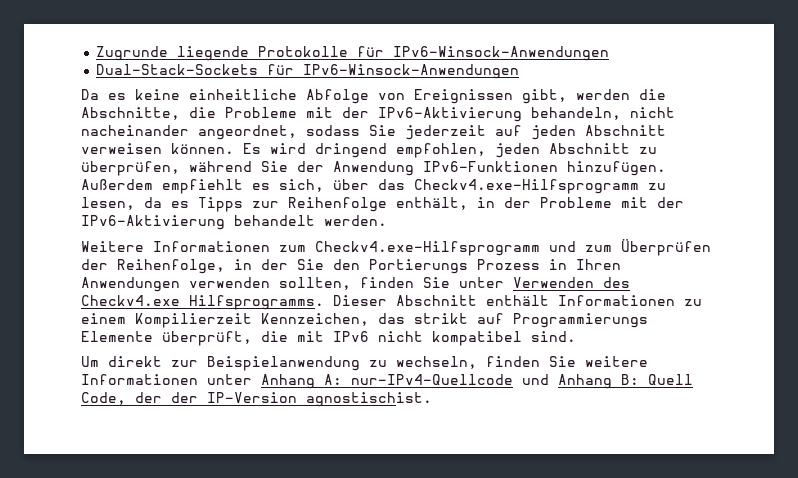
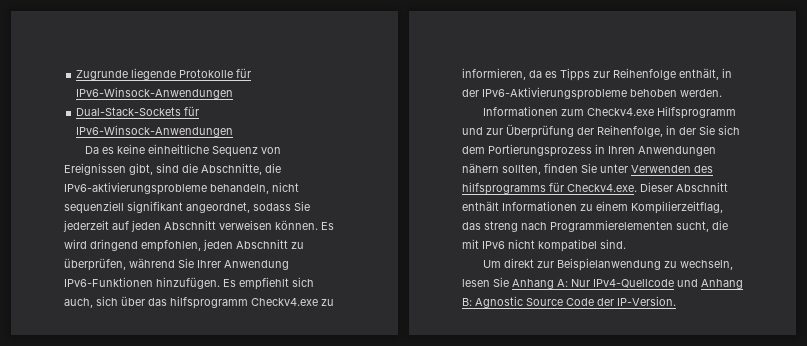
- Da es keine einheitliche Abfolge von Ereignissen gibt, werden die Abschnitte, die Probleme mit der IPv6-Aktivierung behandeln, nicht nacheinander angeordnet, sodass Sie jederzeit auf jeden Abschnitt verweisen können.
+ Da es keine einheitliche Sequenz von Ereignissen gibt, sind die Abschnitte, die IPv6-aktivierungsprobleme behandeln, nicht sequenziell signifikant angeordnet, sodass Sie jederzeit auf jeden Abschnitt verweisen können.
- Es wird dringend empfohlen, jeden Abschnitt zu überprüfen, während Sie der Anwendung IPv6-Funktionen hinzufügen.
+ Es wird dringend empfohlen, jeden Abschnitt zu überprüfen, während Sie Ihrer Anwendung IPv6-Funktionen hinzufügen.
- Außerdem empfiehlt es sich, über das Checkv4.exe-Hilfsprogramm zu lesen, da es Tipps zur Reihenfolge enthält, in der Probleme mit der IPv6-Aktivierung behandelt werden.
+ Es empfiehlt sich auch, sich über das hilfsprogramm Checkv4.exe zu informieren, da es Tipps zur Reihenfolge enthält, in der IPv6-Aktivierungsprobleme behoben werden.
- Weitere Informationen zum Checkv4.exe-Hilfsprogramm und zum Überprüfen der Reihenfolge, in der Sie den Portierungs Prozess in Ihren Anwendungen verwenden sollten, finden Sie unter Verwenden des Checkv4.exe Hilfsprogramms. Dieser Abschnitt enthält Informationen zu einem Kompilierzeit Kennzeichen, das strikt auf Programmierungs Elemente überprüft, die mit IPv6 nicht kompatibel sind.
+ Informationen zum Checkv4.exe Hilfsprogramm und zur Überprüfung der Reihenfolge, in der Sie sich dem Portierungsprozess in Ihren Anwendungen nähern sollten, finden Sie unter Verwenden des hilfsprogramms für Checkv4.exe. Dieser Abschnitt enthält Informationen zu einem Kompilierzeitflag, das streng nach Programmierelementen sucht, die mit IPv6 nicht kompatibel sind.
- Um direkt zur Beispielanwendung zu wechseln, finden Sie weitere Informationen unter Anhang A: nur-IPv4-Quellcode und Anhang B: Quell Code, der der IP-Version agnostischist.
+ Um direkt zur Beispielanwendung zu wechseln, lesen Sie Anhang A: Nur IPv4-Quellcode und Anhang B: Agnostic Source Code der IP-Version.

